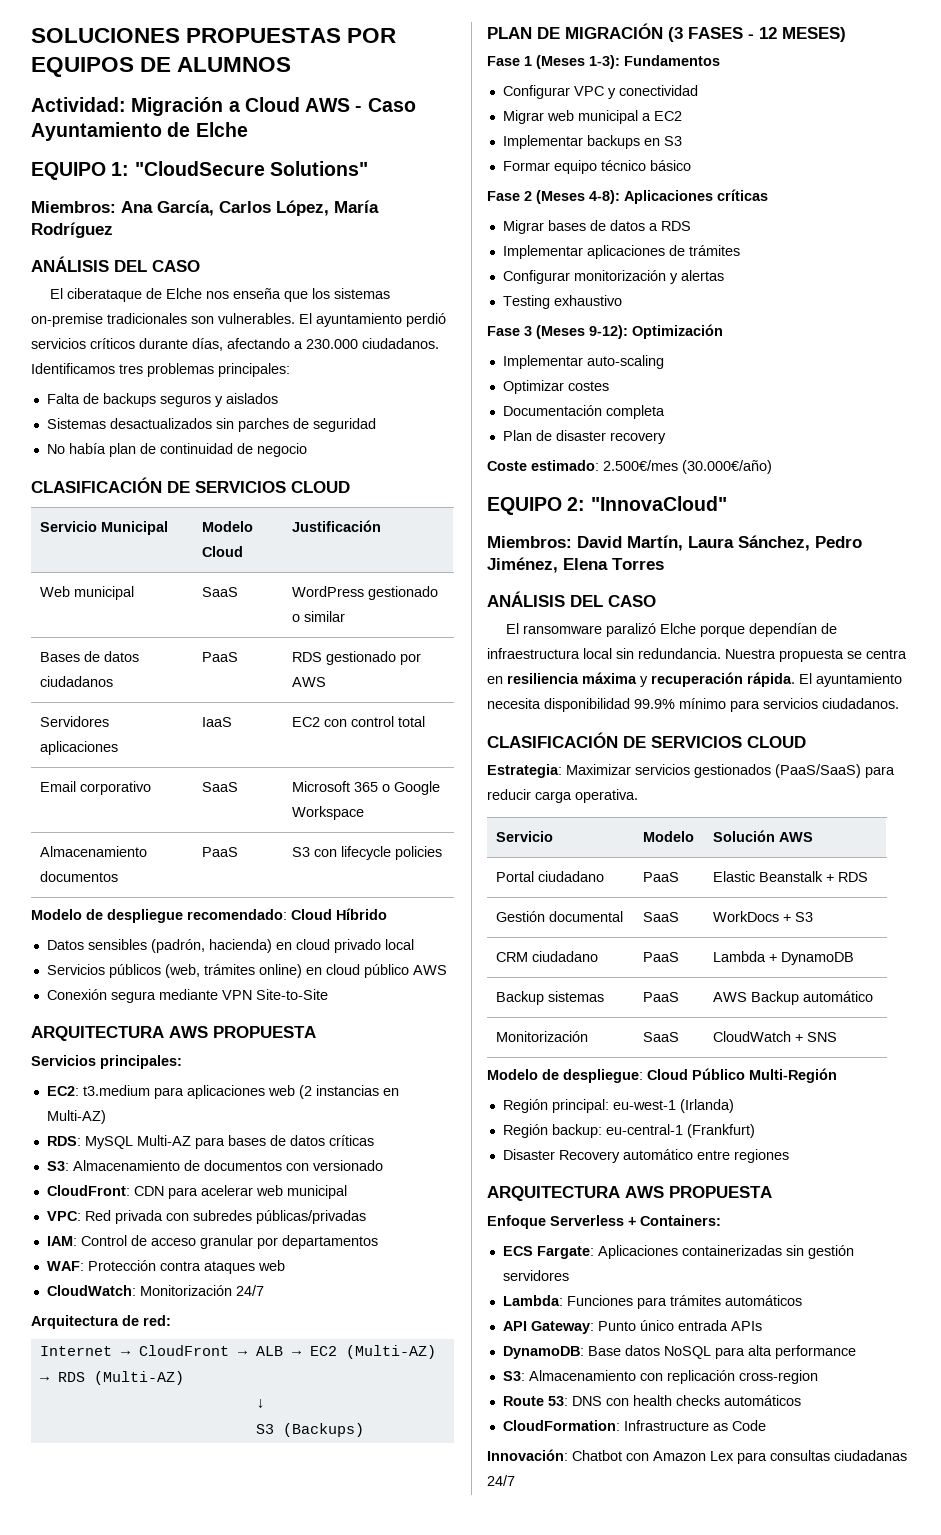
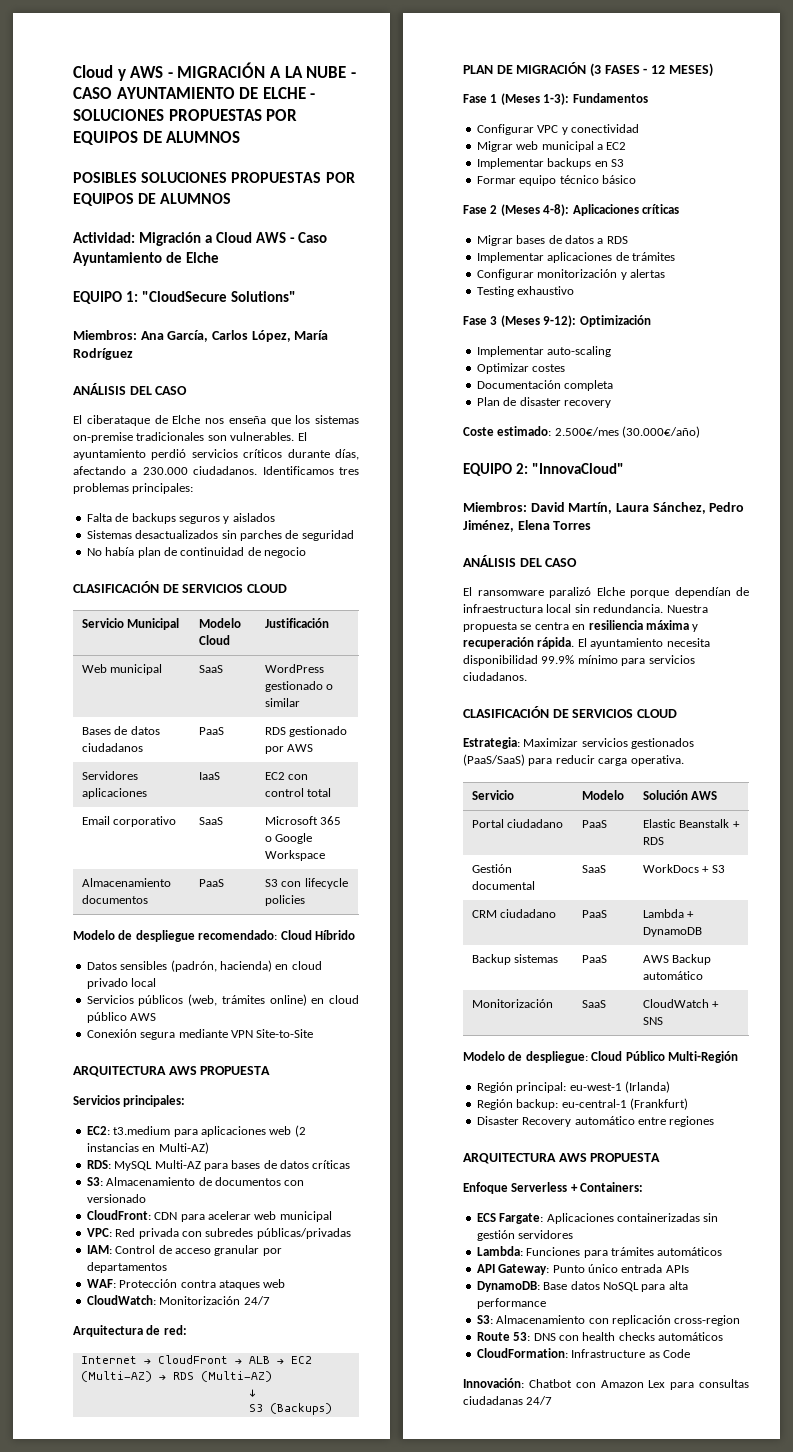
- SOLUCIONES PROPUESTAS POR EQUIPOS DE ALUMNOS
+ Cloud y AWS - MIGRACIÓN A LA NUBE - CASO AYUNTAMIENTO DE ELCHE - SOLUCIONES PROPUESTAS POR EQUIPOS DE ALUMNOS
+ POSIBLES SOLUCIONES PROPUESTAS POR EQUIPOS DE ALUMNOS

